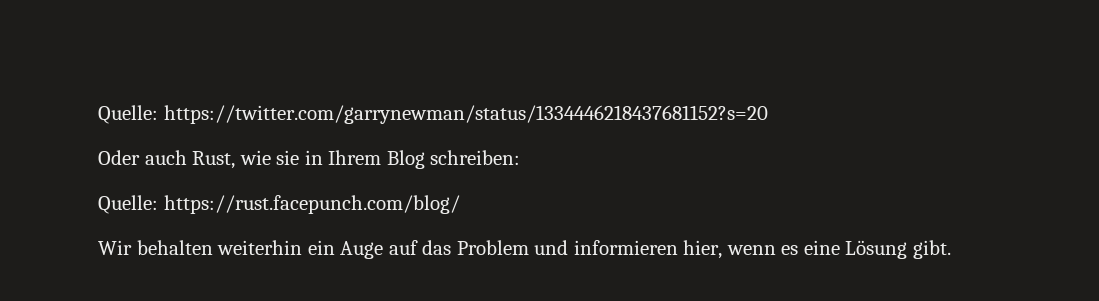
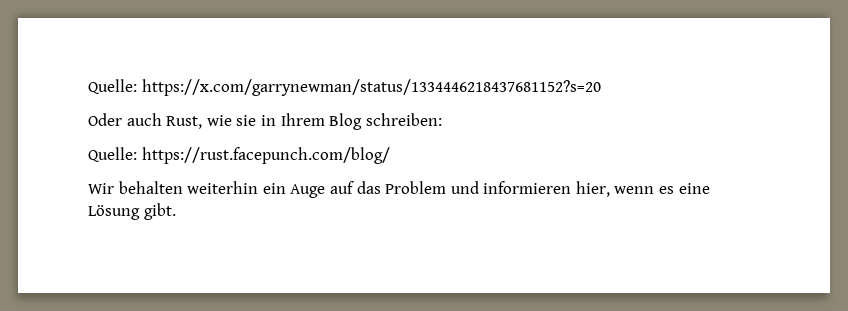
- Quelle: https://twitter.com/garrynewman/status/1334446218437681152?s=20
+ Quelle: https://x.com/garrynewman/status/1334446218437681152?s=20

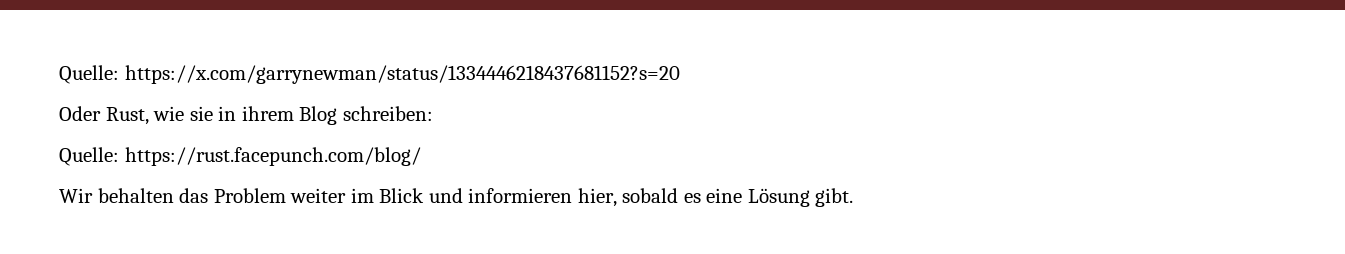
- Oder auch Rust, wie sie in Ihrem Blog schreiben:
+ Oder Rust, wie sie in ihrem Blog schreiben:
- Wir behalten weiterhin ein Auge auf das Problem und informieren hier, wenn es eine Lösung gibt.
+ Wir behalten das Problem weiter im Blick und informieren hier, sobald es eine Lösung gibt.

